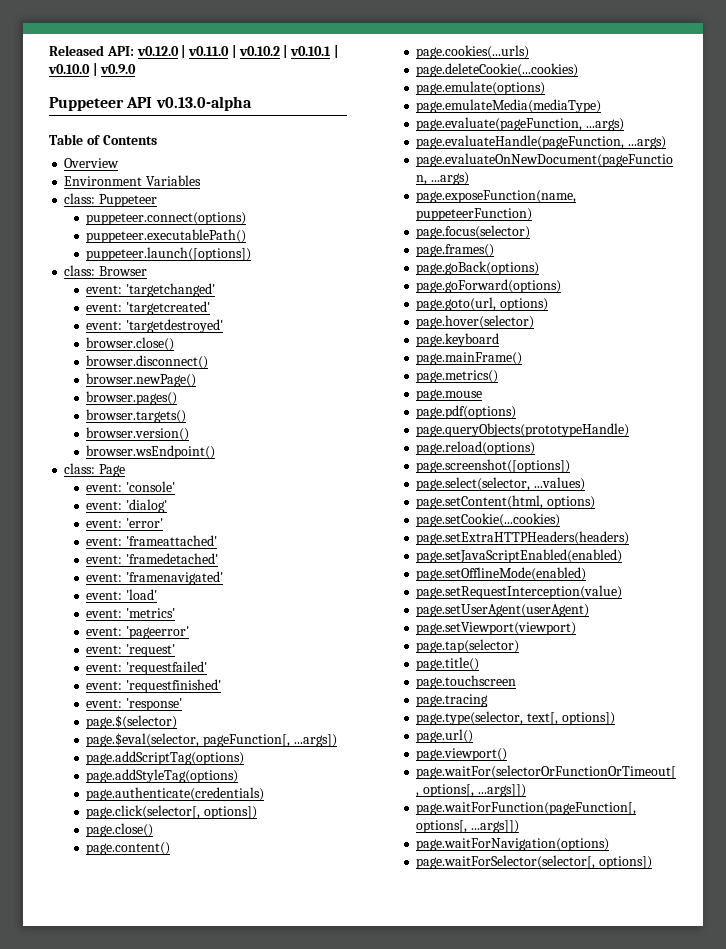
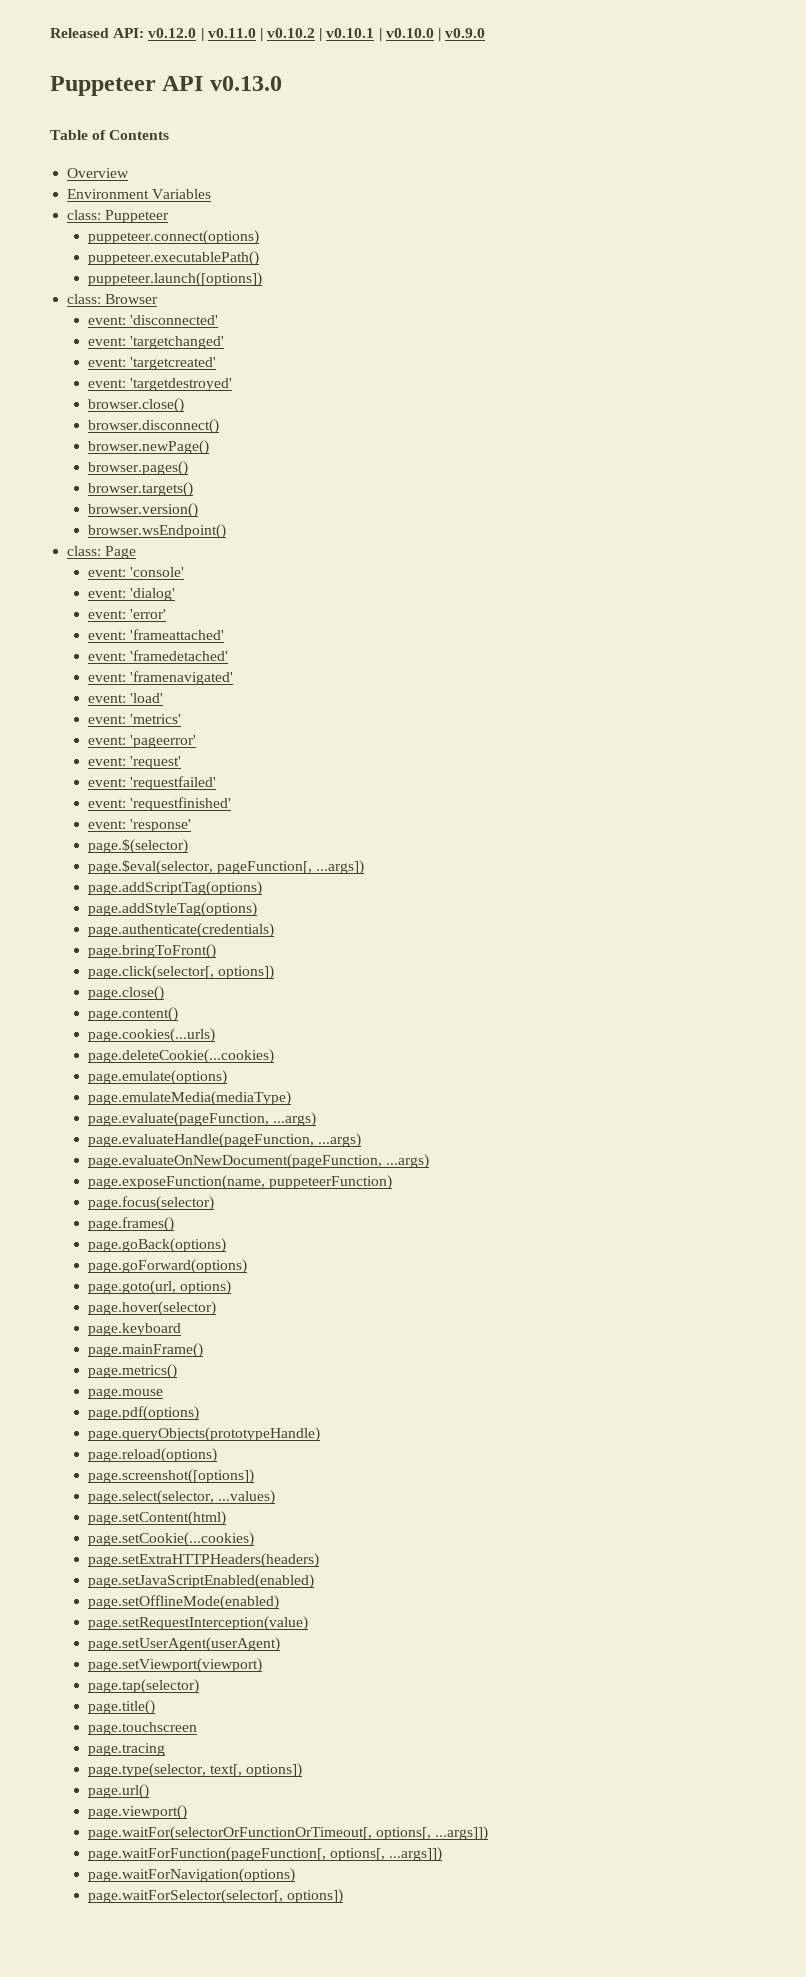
- Puppeteer API v0.13.0-alpha
+ Puppeteer API v0.13.0
+ event: 'disconnected'
+ page.bringToFront()
- page.setContent(html, options)
+ page.setContent(html)

